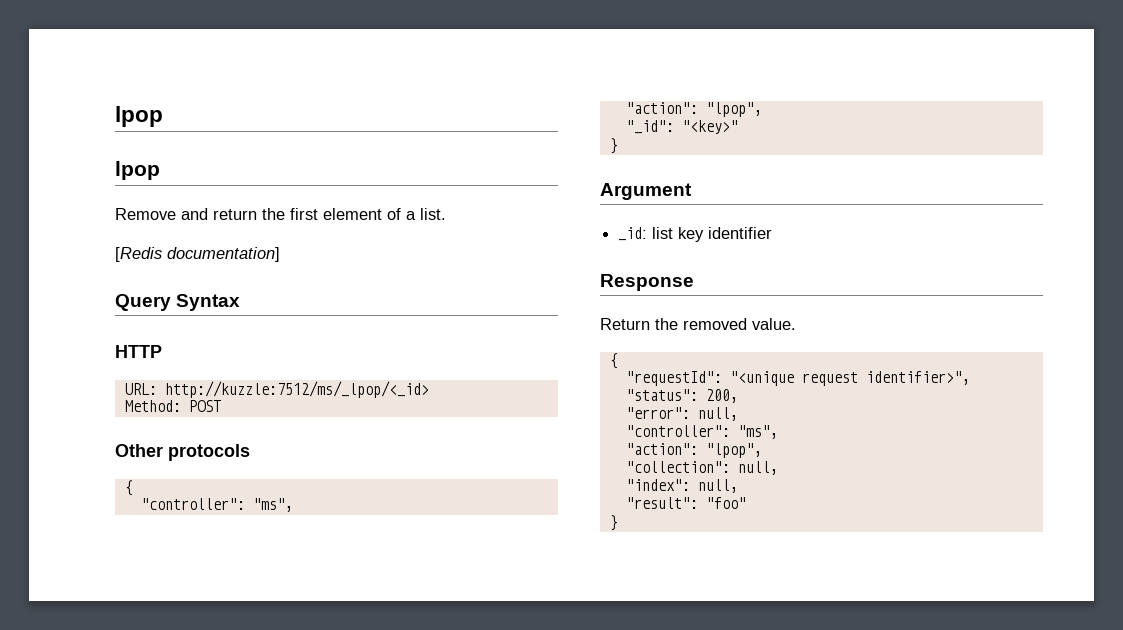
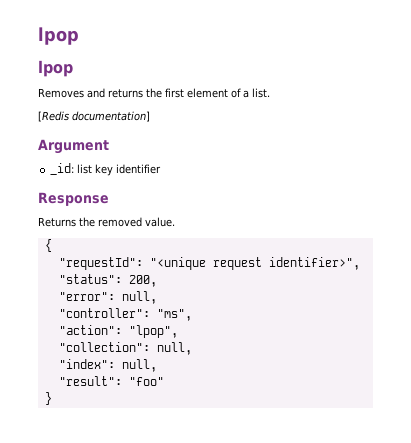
- Remove and return the first element of a list.
+ Removes and returns the first element of a list.
- Query Syntax
- HTTP
- URL: http://kuzzle:7512/ms/_lpop/<_id>
- Method: POST
- Other protocols
- {
- "controller": "ms",
- "action": "lpop",
- "_id": "<key>"
- }
- Return the removed value.
+ Returns the removed value.

